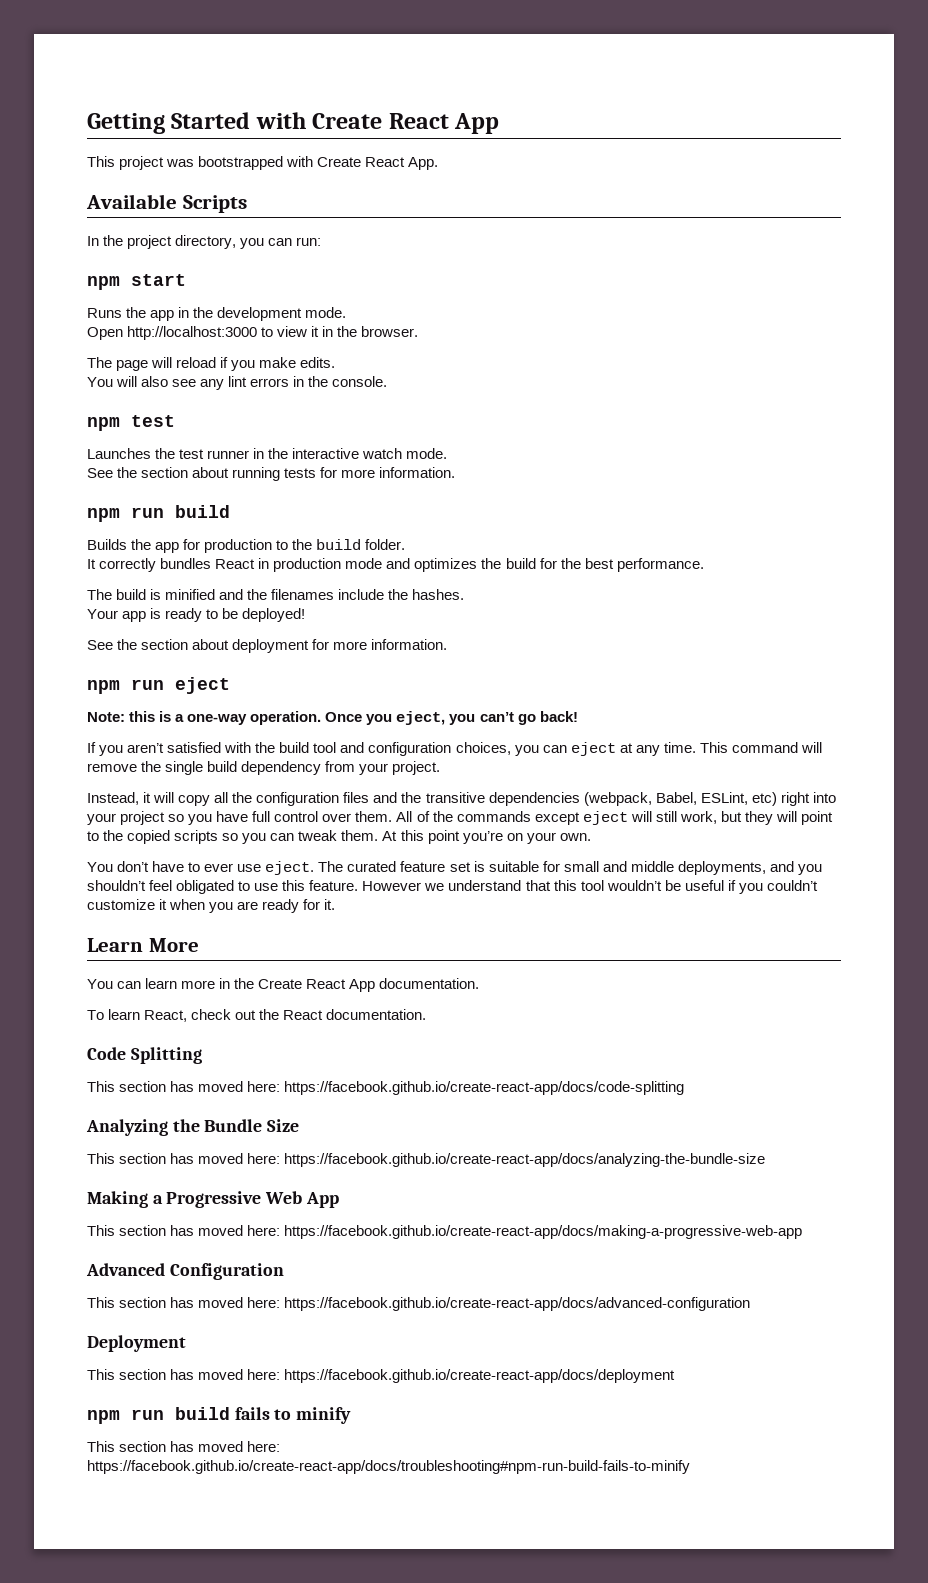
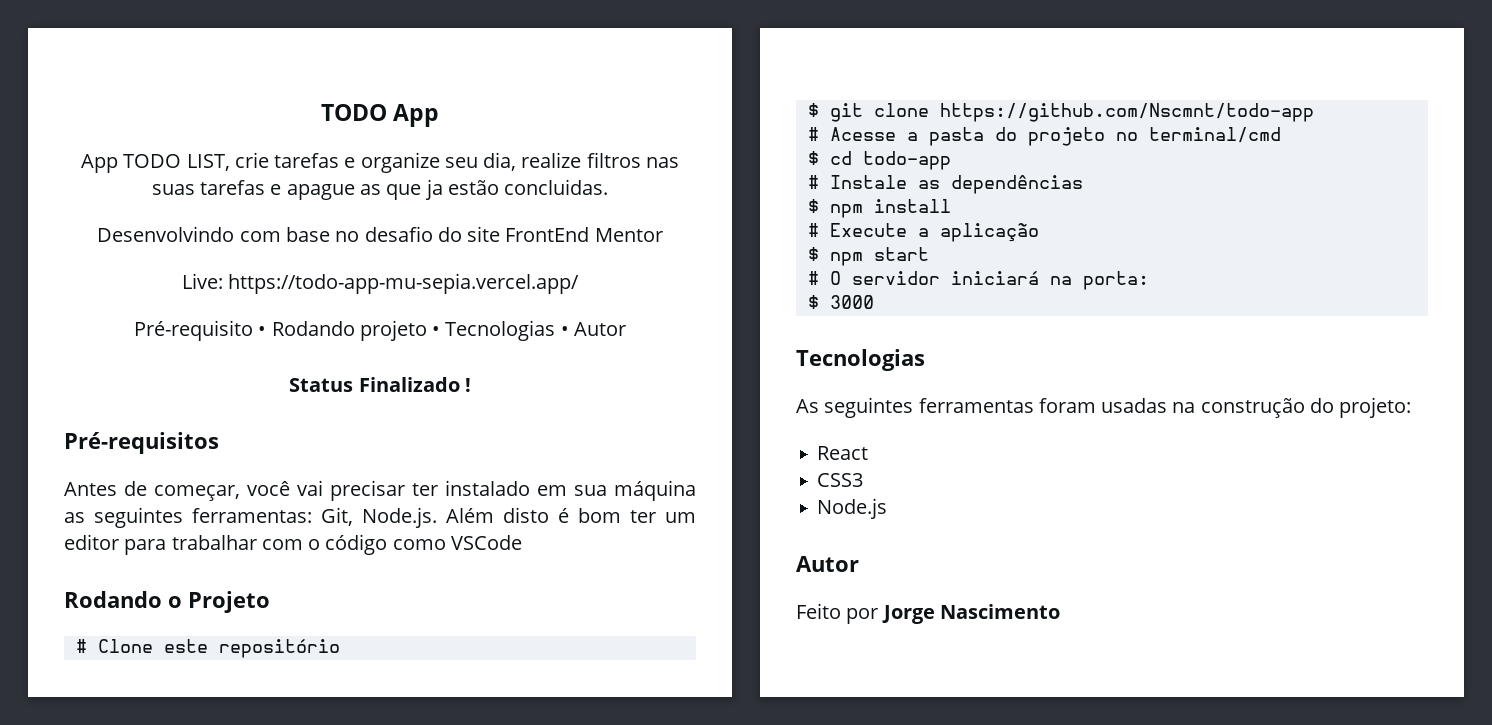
- Getting Started with Create React App
- This project was bootstrapped with Create React App.
- Available Scripts
- In the project directory, you can run:
- npm start
- Runs the app in the development mode.
- Open http://localhost:3000 to view it in the browser.
- The page will reload if you make edits.
- You will also see any lint errors in the console.
- npm test
- Launches the test runner in the interactive watch mode.
- See the section about running tests for more information.
- npm run build
- Builds the app for production to the build folder.
- It correctly bundles React in production mode and optimizes the build for the best performance.
- The build is minified and the filenames include the hashes.
- Your app is ready to be deployed!
- See the section about deployment for more information.
- npm run eject
- Note: this is a one-way operation. Once you eject, you can’t go back!
- If you aren’t satisfied with the build tool and configuration choices, you can eject at any time. This command will remove the single build dependency from your project.
- Instead, it will copy all the configuration files and the transitive dependencies (webpack, Babel, ESLint, etc) right into your project so you have full control over them. All of the commands except eject will still work, but they will point to the copied scripts so you can tweak them. At this point you’re on your own.
- You don’t have to ever use eject. The curated feature set is suitable for small and middle deployments, and you shouldn’t feel obligated to use this feature. However we understand that this tool wouldn’t be useful if you couldn’t customize it when you are ready for it.
- Learn More
- You can learn more in the Create React App documentation.
- To learn React, check out the React documentation.
- Code Splitting
- This section has moved here: https://facebook.github.io/create-react-app/docs/code-splitting
- Analyzing the Bundle Size
- This section has moved here: https://facebook.github.io/create-react-app/docs/analyzing-the-bundle-size
- Making a Progressive Web App
- This section has moved here: https://facebook.github.io/create-react-app/docs/making-a-progressive-web-app
- Advanced Configuration
- This section has moved here: https://facebook.github.io/create-react-app/docs/advanced-configuration
- Deployment
- This section has moved here: https://facebook.github.io/create-react-app/docs/deployment
- npm run build fails to minify
- This section has moved here: https://facebook.github.io/create-react-app/docs/troubleshooting#npm-run-build-fails-to-minify
+ TODO App
+ App TODO LIST, crie tarefas e organize seu dia, realize filtros nas suas tarefas e apague as que ja estão concluidas.
+ Desenvolvindo com base no desafio do site FrontEnd Mentor
+ Live: https://todo-app-mu-sepia.vercel.app/
+ Pré-requisito • Rodando projeto • Tecnologias • Autor
+ Status Finalizado !
+ Pré-requisitos
+ Antes de começar, você vai precisar ter instalado em sua máquina as seguintes ferramentas: Git, Node.js. Além disto é bom ter um editor para trabalhar com o código como VSCode
+ Rodando o Projeto
+ # Clone este repositório
+ $ git clone https://github.com/Nscmnt/todo-app
+ # Acesse a pasta do projeto no terminal/cmd
+ $ cd todo-app
+ # Instale as dependências
+ $ npm install
+ # Execute a aplicação
+ $ npm start
+ # O servidor iniciará na porta:
+ $ 3000
+ Tecnologias
+ As seguintes ferramentas foram usadas na construção do projeto:
+ React
+ CSS3
+ Node.js
+ Autor
+ Feito por Jorge Nascimento

